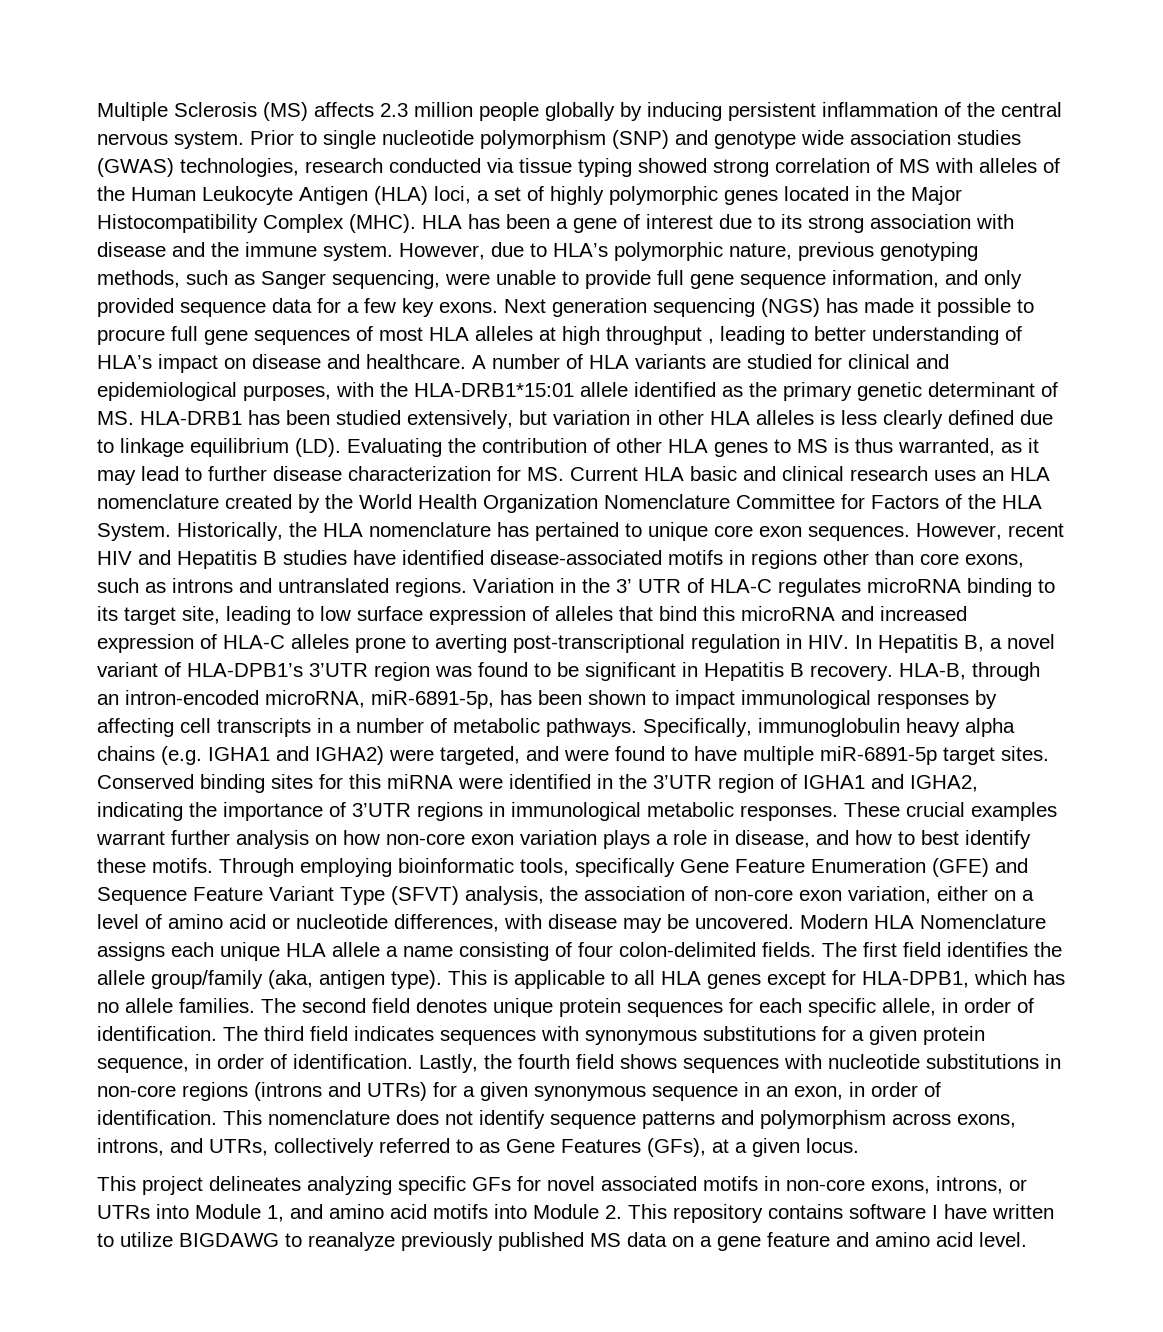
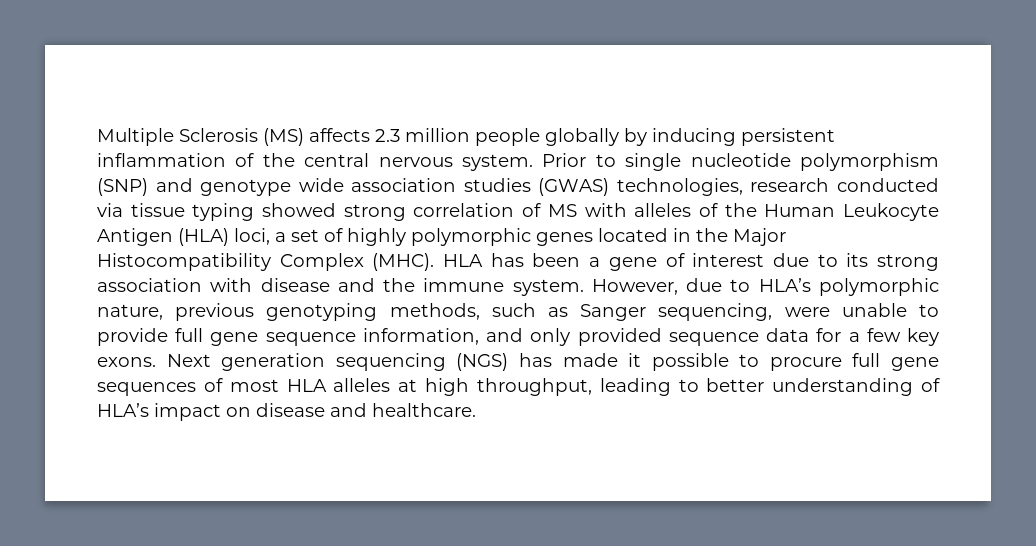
- Next generation sequencing (NGS) has made it possible to procure full gene sequences of most HLA alleles at high throughput , leading to better understanding of HLA’s impact on disease and healthcare. A number of HLA variants are studied for clinical and epidemiological purposes, with the HLA-DRB1*15:01 allele identified as the primary genetic determinant of MS. HLA-DRB1 has been studied extensively, but variation in other HLA alleles is less clearly defined due to linkage equilibrium (LD). Evaluating the contribution of other HLA genes to MS is thus warranted, as it may lead to further disease characterization for MS. Current HLA basic and clinical research uses an HLA nomenclature created by the World Health Organization Nomenclature Committee for Factors of the HLA System. Historically, the HLA nomenclature has pertained to unique core exon sequences. However, recent HIV and Hepatitis B studies have identified disease-associated motifs in regions other than core exons, such as introns and untranslated regions. Variation in the 3’ UTR of HLA-C regulates microRNA binding to its target site, leading to low surface expression of alleles that bind this microRNA and increased expression of HLA-C alleles prone to averting post-transcriptional regulation in HIV. In Hepatitis B, a novel variant of HLA-DPB1’s 3’UTR region was found to be significant in Hepatitis B recovery. HLA-B, through an intron-encoded microRNA, miR-6891-5p, has been shown to impact immunological responses by affecting cell transcripts in a number of metabolic pathways. Specifically, immunoglobulin heavy alpha chains (e.g. IGHA1 and IGHA2) were targeted, and were found to have multiple miR-6891-5p target sites. Conserved binding sites for this miRNA were identified in the 3’UTR region of IGHA1 and IGHA2, indicating the importance of 3’UTR regions in immunological metabolic responses. These crucial examples warrant further analysis on how non-core exon variation plays a role in disease, and how to best identify these motifs. Through employing bioinformatic tools, specifically Gene Feature Enumeration (GFE) and Sequence Feature Variant Type (SFVT) analysis, the association of non-core exon variation, either on a level of amino acid or nucleotide differences, with disease may be uncovered. Modern HLA Nomenclature assigns each unique HLA allele a name consisting of four colon-delimited fields. The first field identifies the allele group/family (aka, antigen type). This is applicable to all HLA genes except for HLA-DPB1, which has no allele families. The second field denotes unique protein sequences for each specific allele, in order of identification. The third field indicates sequences with synonymous substitutions for a given protein sequence, in order of identification. Lastly, the fourth field shows sequences with nucleotide substitutions in non-core regions (introns and UTRs) for a given synonymous sequence in an exon, in order of identification. This nomenclature does not identify sequence patterns and polymorphism across exons, introns, and UTRs, collectively referred to as Gene Features (GFs), at a given locus.
- This project delineates analyzing specific GFs for novel associated motifs in non-core exons, introns, or UTRs into Module 1, and amino acid motifs into Module 2. This repository contains software I have written to utilize BIGDAWG to reanalyze previously published MS data on a gene feature and amino acid level.
+ Next generation sequencing (NGS) has made it possible to procure full gene sequences of most HLA alleles at high throughput, leading to better understanding of HLA’s impact on disease and healthcare.

